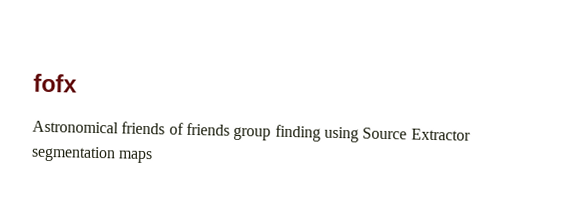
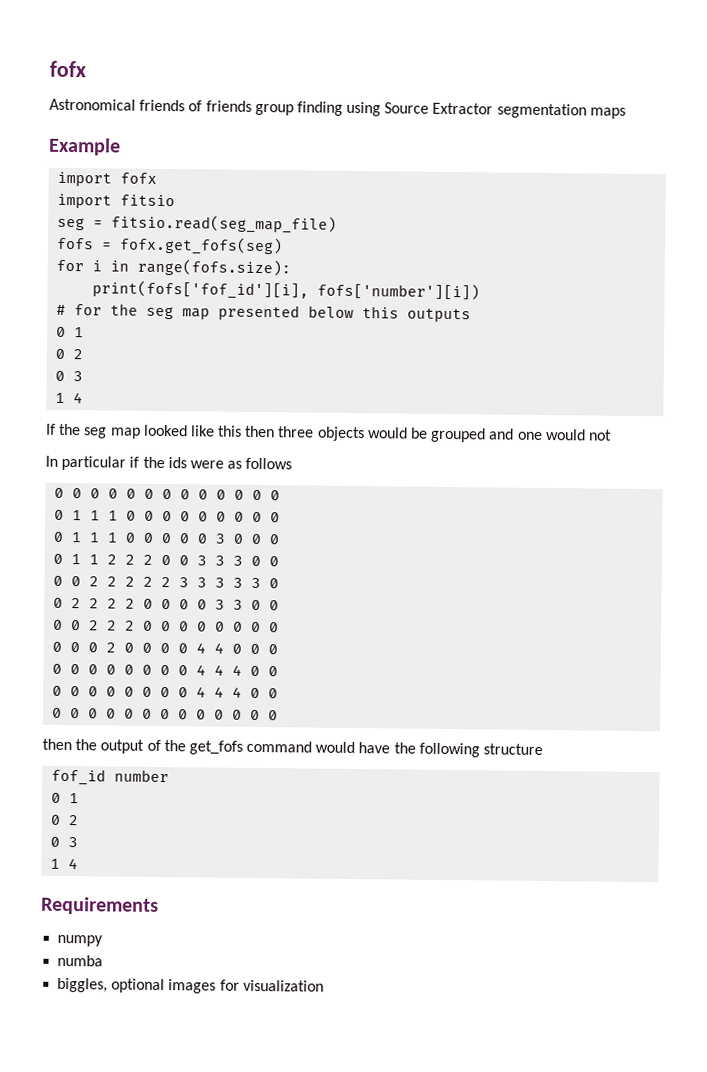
+ Example
+ import fofx
+ import fitsio
+ seg = fitsio.read(seg_map_file)
+ fofs = fofx.get_fofs(seg)
+ for i in range(fofs.size):
+ print(fofs['fof_id'][i], fofs['number'][i])
+ # for the seg map presented below this outputs
+ 0 1
+ 0 2
+ 0 3
+ 1 4
+ If the seg map looked like this then three objects would be grouped and one would not
+ In particular if the ids were as follows
+ 0 0 0 0 0 0 0 0 0 0 0 0 0
+ 0 1 1 1 0 0 0 0 0 0 0 0 0
+ 0 1 1 1 0 0 0 0 0 3 0 0 0
+ 0 1 1 2 2 2 0 0 3 3 3 0 0
+ 0 0 2 2 2 2 2 3 3 3 3 3 0
+ 0 2 2 2 2 0 0 0 0 3 3 0 0
+ 0 0 2 2 2 0 0 0 0 0 0 0 0
+ 0 0 0 2 0 0 0 0 4 4 0 0 0
+ 0 0 0 0 0 0 0 0 4 4 4 0 0
+ 0 0 0 0 0 0 0 0 4 4 4 0 0
+ 0 0 0 0 0 0 0 0 0 0 0 0 0
+ then the output of the get_fofs command would have the following structure
+ fof_id number
+ 0 1
+ 0 2
+ 0 3
+ 1 4
+ Requirements
+ numpy
+ numba
+ biggles, optional images for visualization

